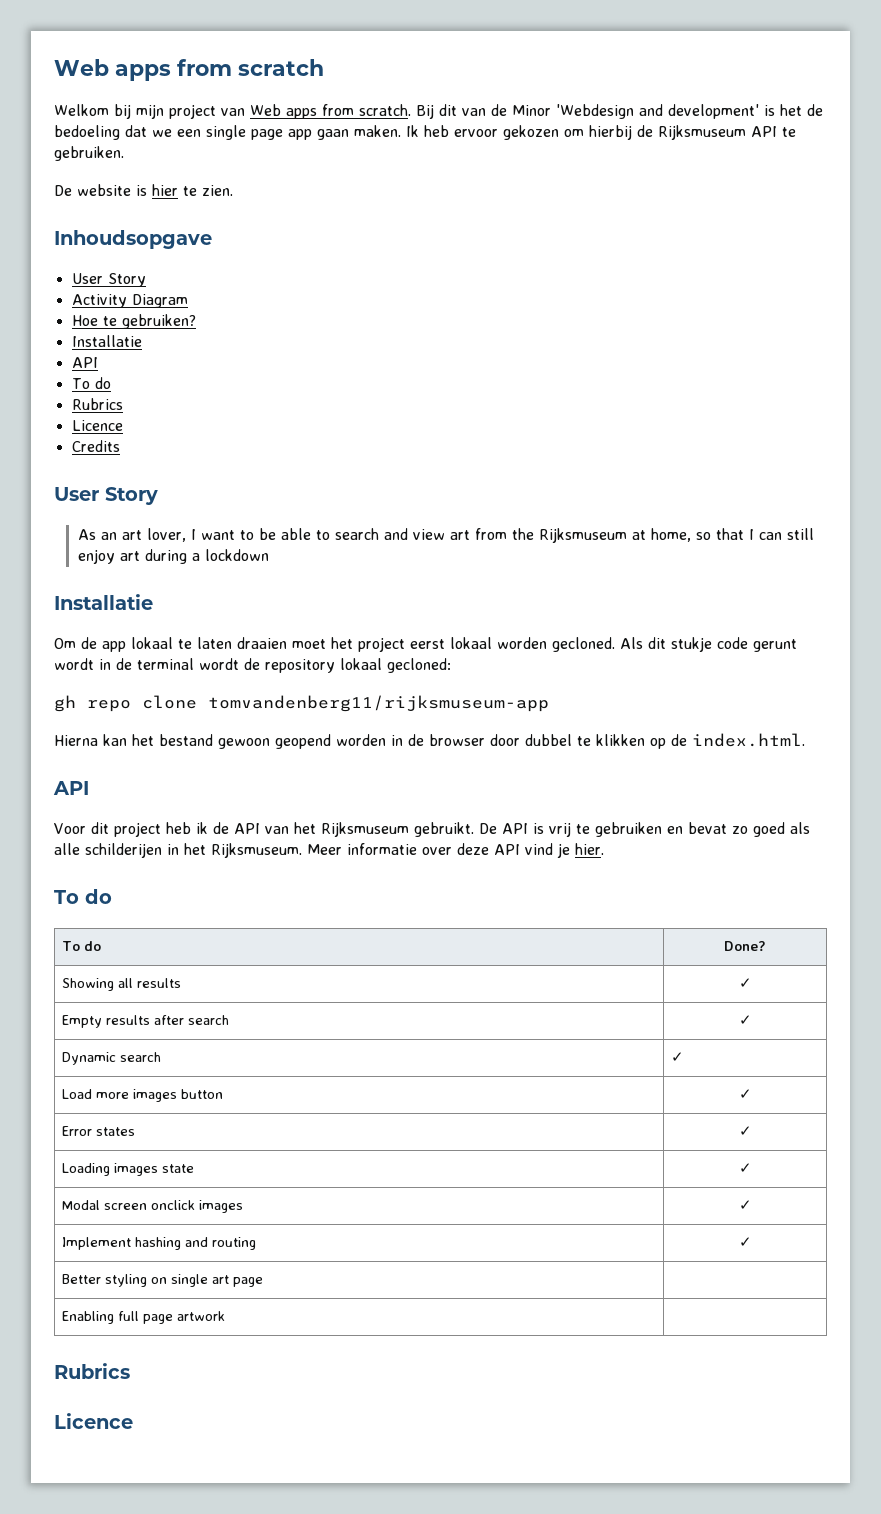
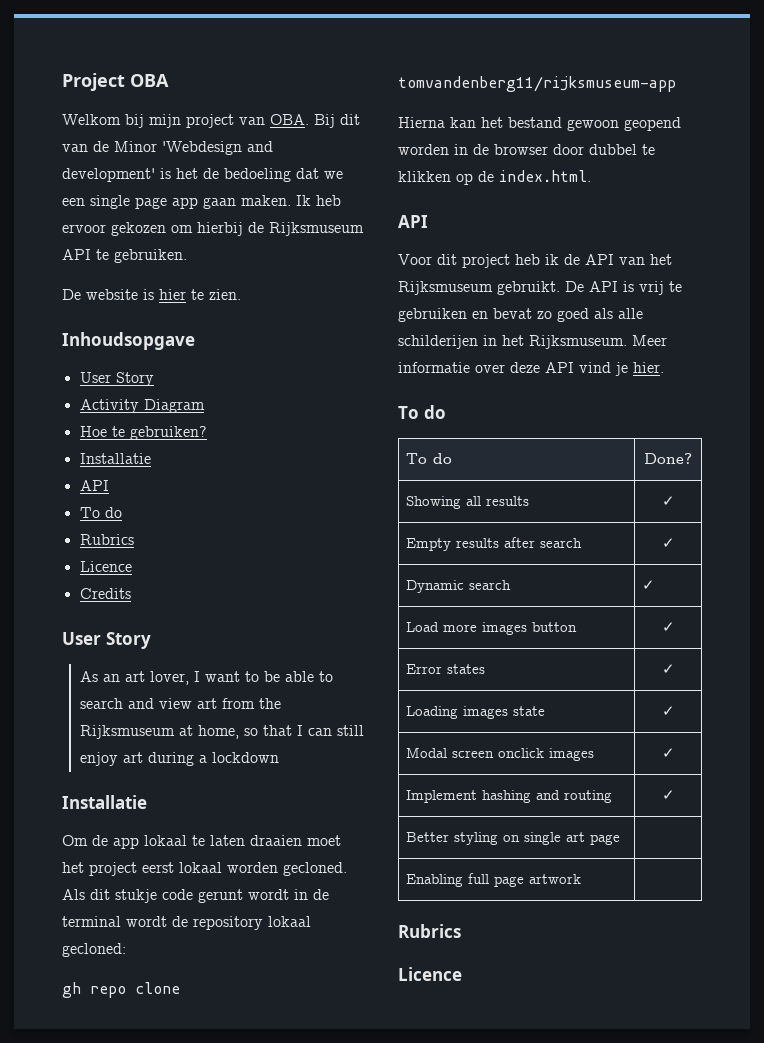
- Web apps from scratch
+ Project OBA
- Welkom bij mijn project van Web apps from scratch. Bij dit van de Minor 'Webdesign and development' is het de bedoeling dat we een single page app gaan maken.
+ Welkom bij mijn project van OBA. Bij dit van de Minor 'Webdesign and development' is het de bedoeling dat we een single page app gaan maken.

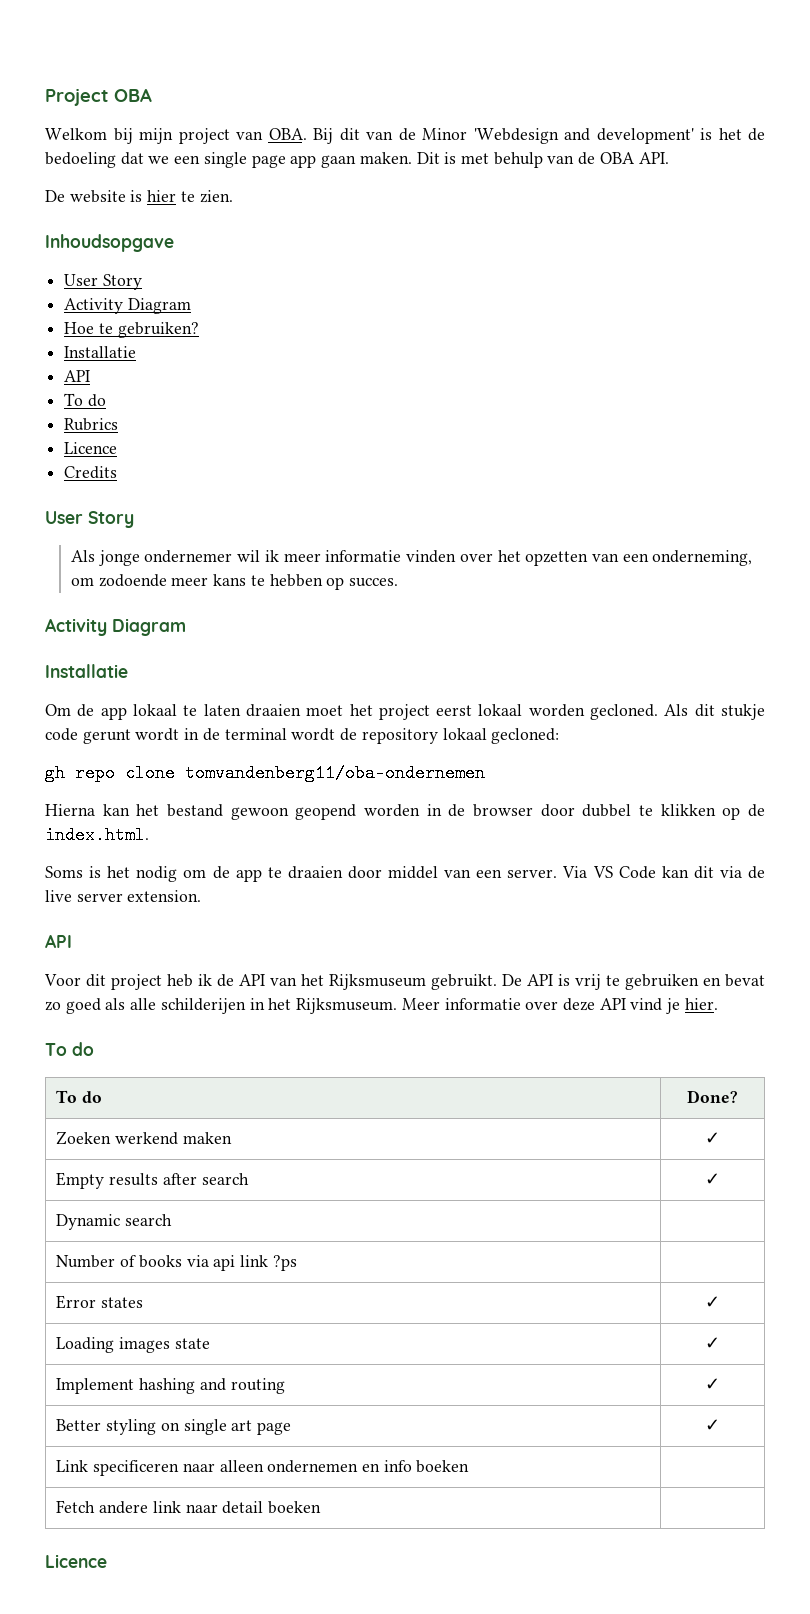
- Ik heb ervoor gekozen om hierbij de Rijksmuseum API te gebruiken.
+ Dit is met behulp van de OBA API.
- As an art lover, I want to be able to search and view art from the Rijksmuseum at home, so that I can still enjoy art during a lockdown
+ Als jonge ondernemer wil ik meer informatie vinden over het opzetten van een onderneming, om zodoende meer kans te hebben op succes.
+ Activity Diagram
- gh repo clone tomvandenberg11/rijksmuseum-app
+ gh repo clone tomvandenberg11/oba-ondernemen
+ Soms is het nodig om de app te draaien door middel van een server. Via VS Code kan dit via de live server extension.
- Showing all results | ✓
+ Zoeken werkend maken | ✓
- Dynamic search | ✓
- Load more images button | ✓
+ Dynamic search |
+ Number of books via api link ?ps |
- Modal screen onclick images | ✓
- Better styling on single art page |
- Enabling full page artwork |
- Rubrics
+ Better styling on single art page | ✓
+ Link specificeren naar alleen ondernemen en info boeken |
+ Fetch andere link naar detail boeken |

